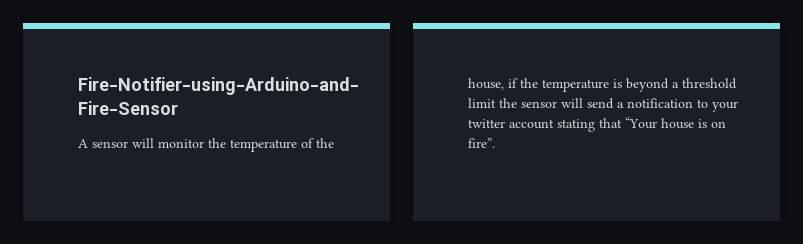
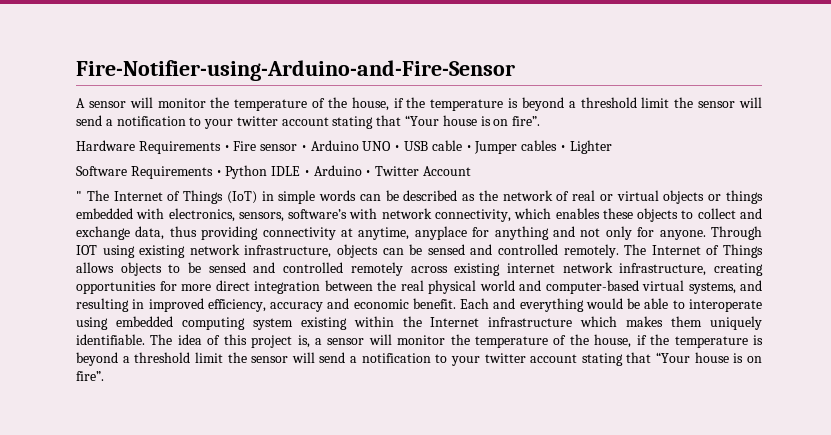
+ Hardware Requirements • Fire sensor • Arduino UNO • USB cable • Jumper cables • Lighter
+ Software Requirements • Python IDLE • Arduino • Twitter Account
+ " The Internet of Things (IoT) in simple words can be described as the network of real or virtual objects or things embedded with electronics, sensors, software’s with network connectivity, which enables these objects to collect and exchange data, thus providing connectivity at anytime, anyplace for anything and not only for anyone. Through IOT using existing network infrastructure, objects can be sensed and controlled remotely. The Internet of Things allows objects to be sensed and controlled remotely across existing internet network infrastructure, creating opportunities for more direct integration between the real physical world and computer-based virtual systems, and resulting in improved efficiency, accuracy and economic benefit. Each and everything would be able to interoperate using embedded computing system existing within the Internet infrastructure which makes them uniquely identifiable. The idea of this project is, a sensor will monitor the temperature of the house, if the temperature is beyond a threshold limit the sensor will send a notification to your twitter account stating that “Your house is on fire”.

